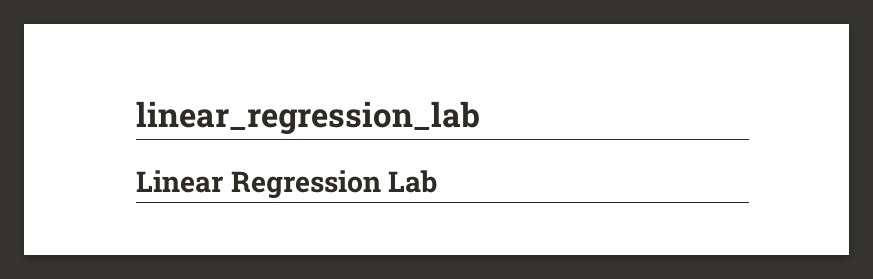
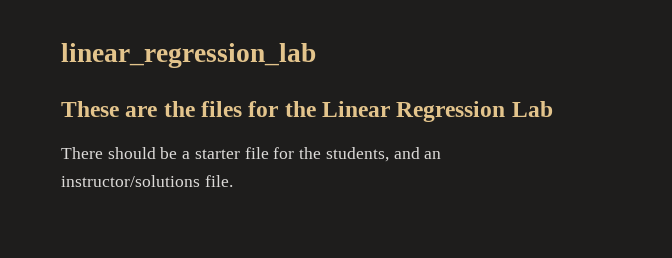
- Linear Regression Lab
+ These are the files for the Linear Regression Lab
+ There should be a starter file for the students, and an instructor/solutions file.

